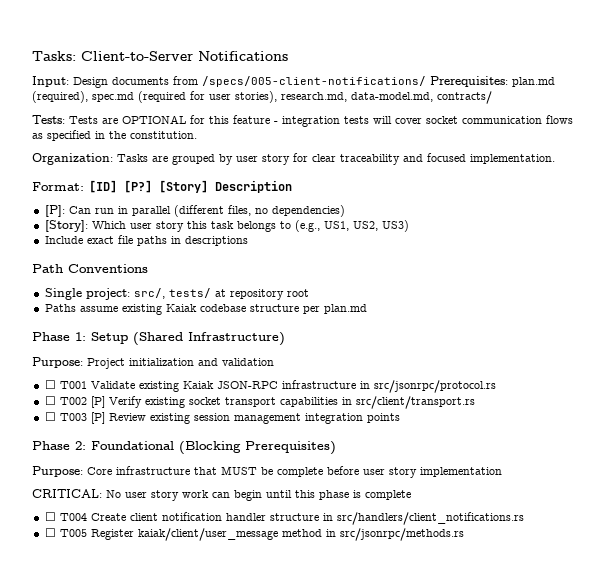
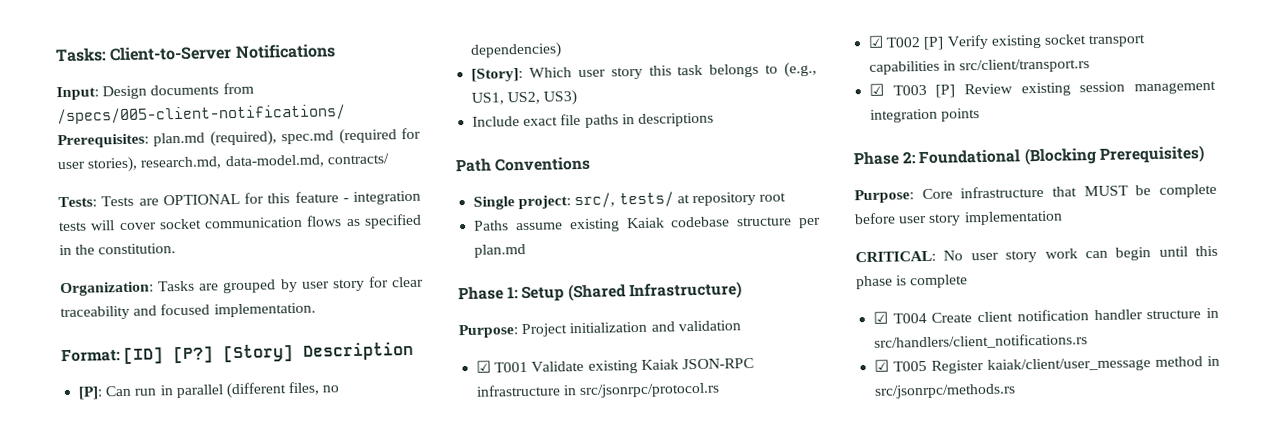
- ☐ T001 Validate existing Kaiak JSON-RPC infrastructure in src/jsonrpc/protocol.rs
+ ☑ T001 Validate existing Kaiak JSON-RPC infrastructure in src/jsonrpc/protocol.rs
- ☐ T002 [P] Verify existing socket transport capabilities in src/client/transport.rs
+ ☑ T002 [P] Verify existing socket transport capabilities in src/client/transport.rs
- ☐ T003 [P] Review existing session management integration points
+ ☑ T003 [P] Review existing session management integration points
- ☐ T004 Create client notification handler structure in src/handlers/client_notifications.rs
+ ☑ T004 Create client notification handler structure in src/handlers/client_notifications.rs
- ☐ T005 Register kaiak/client/user_message method in src/jsonrpc/methods.rs
+ ☑ T005 Register kaiak/client/user_message method in src/jsonrpc/methods.rs

